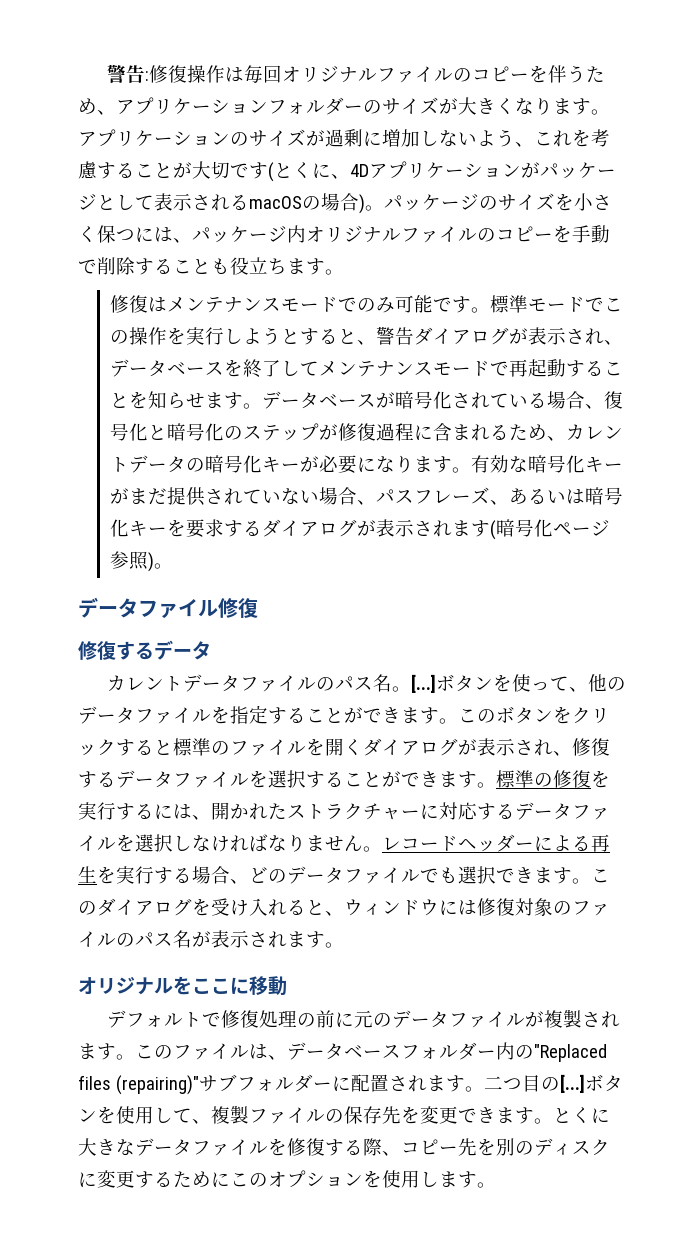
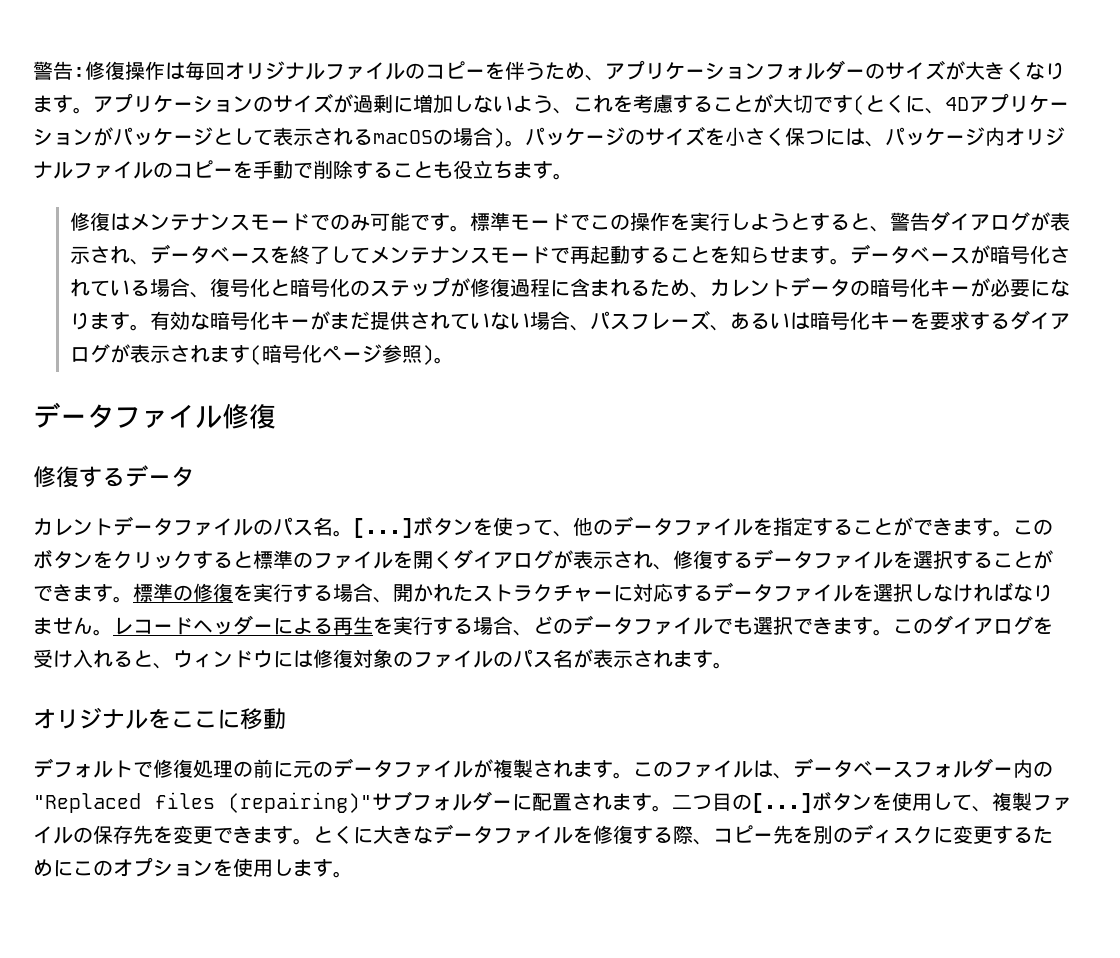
- 標準の修復を実行するには、開かれたストラクチャーに対応するデータファイルを選択しなければなりません。
+ 標準の修復を実行する場合、開かれたストラクチャーに対応するデータファイルを選択しなければなりません。

